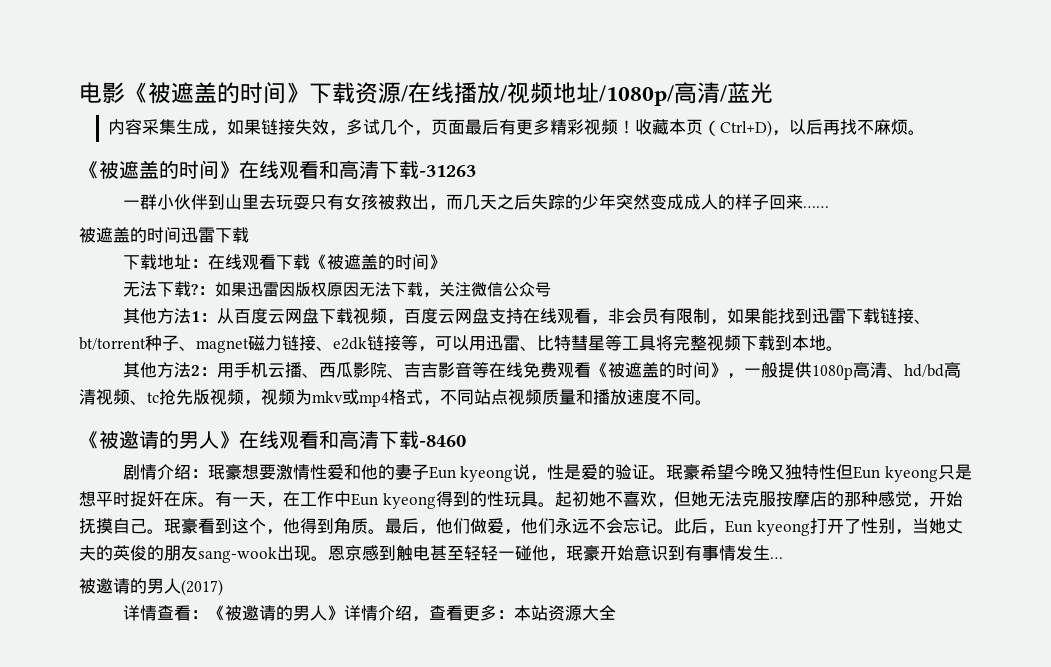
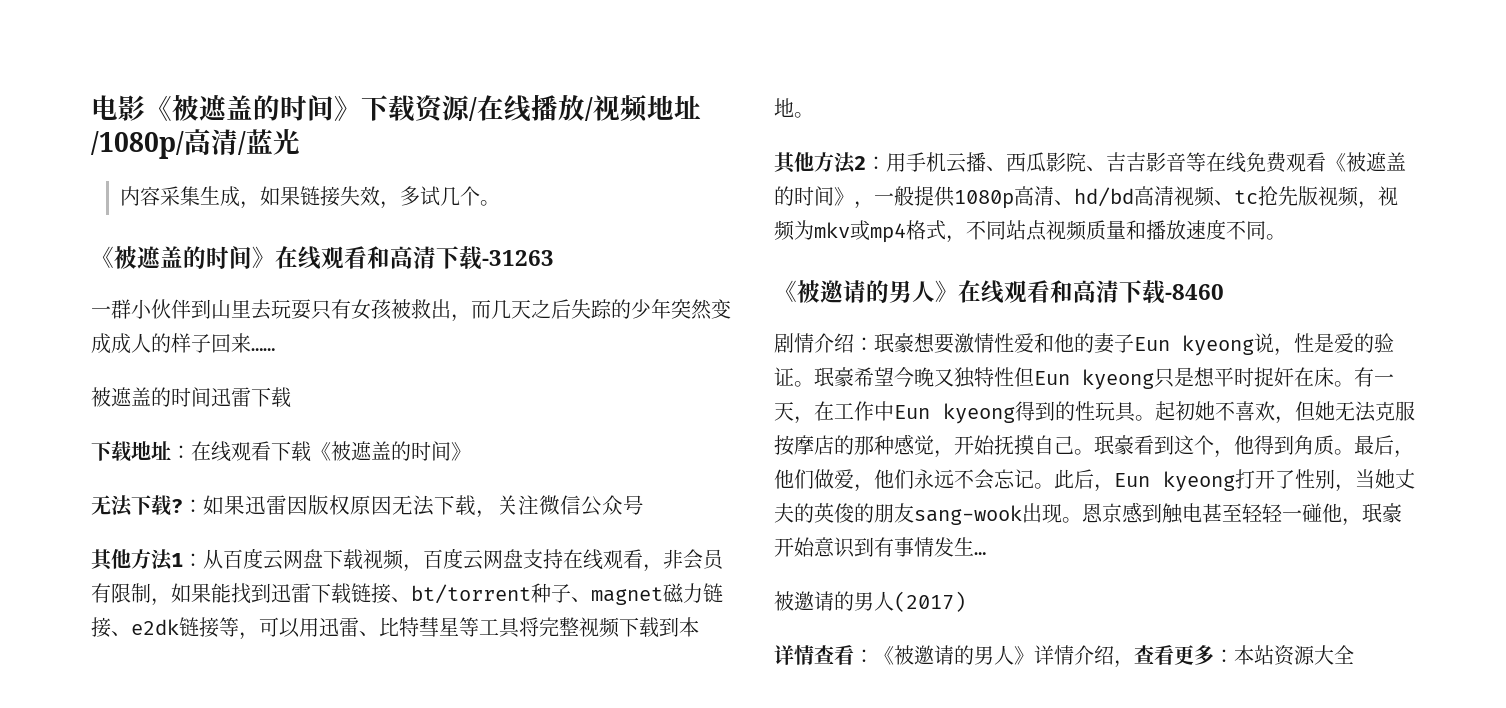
- 内容采集生成，如果链接失效，多试几个，页面最后有更多精彩视频！收藏本页（Ctrl+D)，以后再找不麻烦。
+ 内容采集生成，如果链接失效，多试几个。

